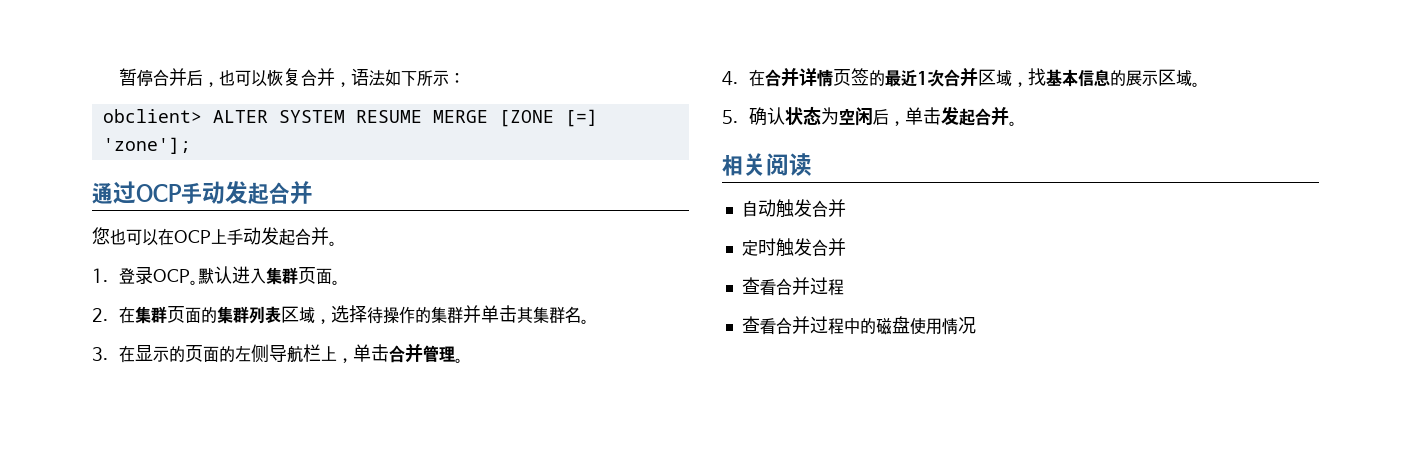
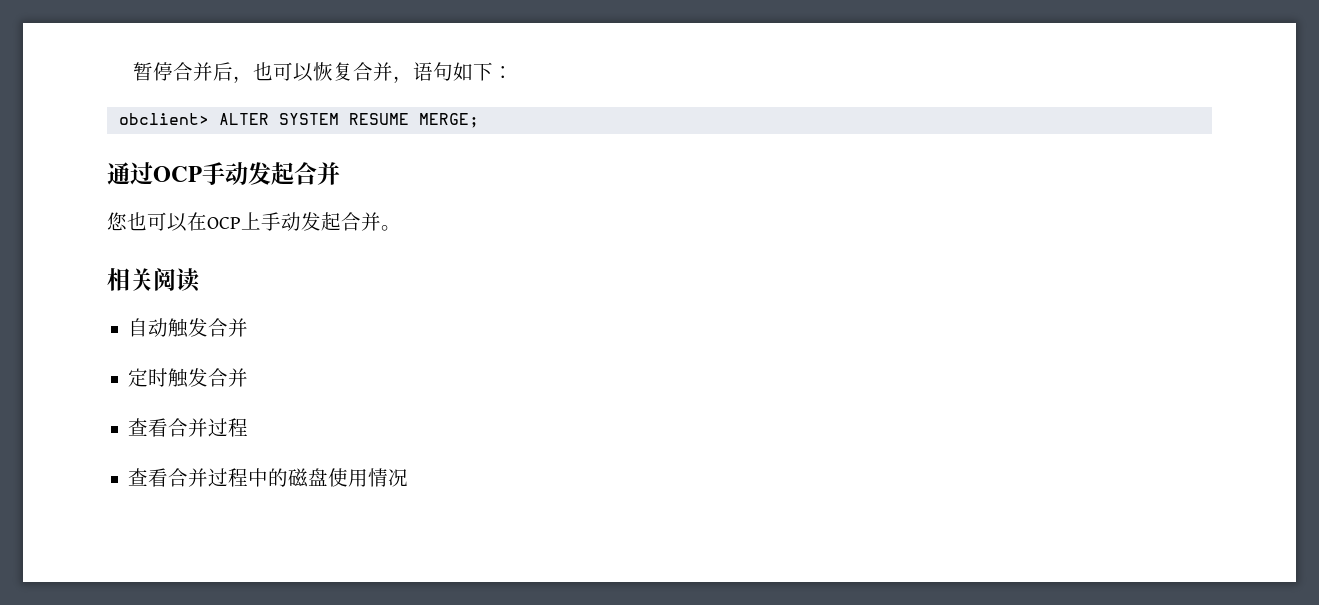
- 暂停合并后，也可以恢复合并，语法如下所示：
+ 暂停合并后，也可以恢复合并，语句如下：
- obclient> ALTER SYSTEM RESUME MERGE [ZONE [=] 'zone'];
+ obclient> ALTER SYSTEM RESUME MERGE;
- 1.登录OCP。默认进入集群页面。
- 2.在集群页面的集群列表区域，选择待操作的集群并单击其集群名。
- 3.在显示的页面的左侧导航栏上，单击合并管理。
- 4.在合并详情页签的最近1次合并区域，找基本信息的展示区域。
- 5.确认状态为空闲后，单击发起合并。

